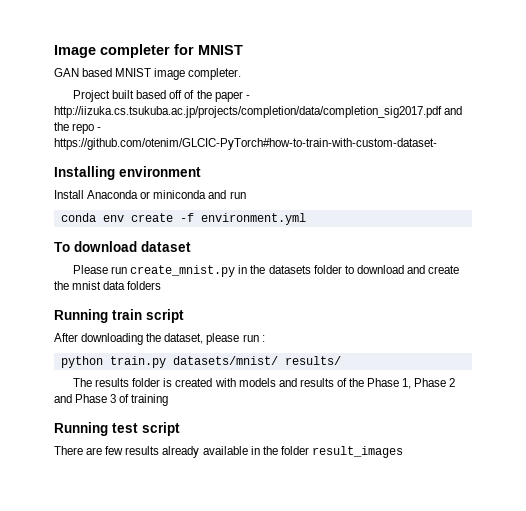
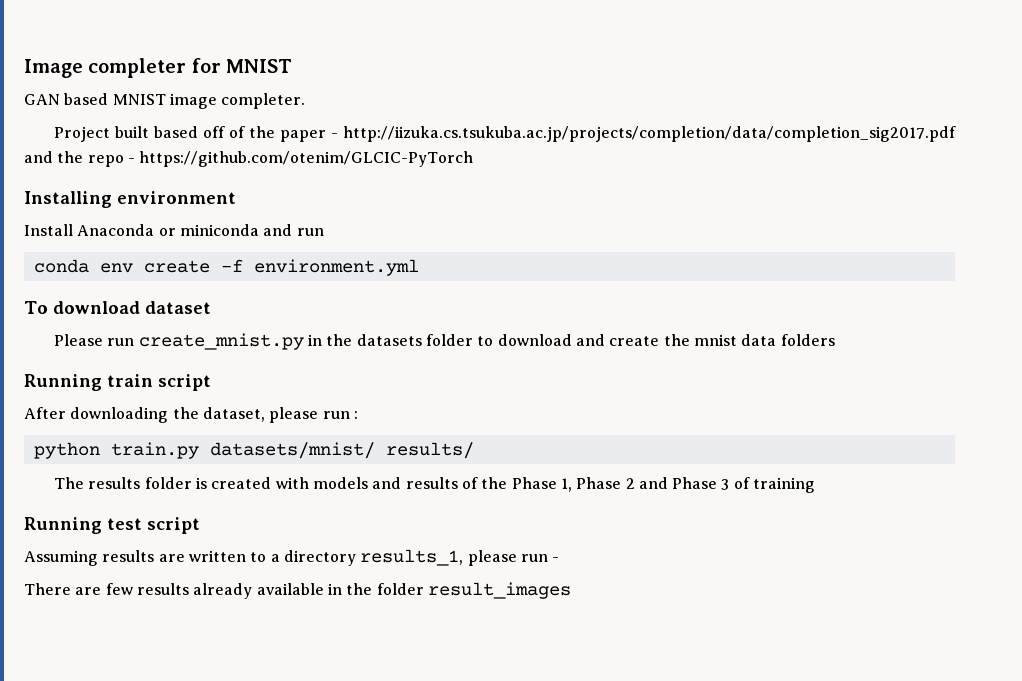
- Project built based off of the paper - http://iizuka.cs.tsukuba.ac.jp/projects/completion/data/completion_sig2017.pdf and the repo - https://github.com/otenim/GLCIC-PyTorch#how-to-train-with-custom-dataset-
+ Project built based off of the paper - http://iizuka.cs.tsukuba.ac.jp/projects/completion/data/completion_sig2017.pdf and the repo - https://github.com/otenim/GLCIC-PyTorch
+ Assuming results are written to a directory results_1, please run -

